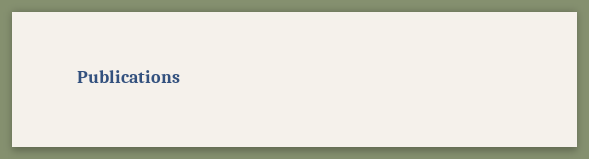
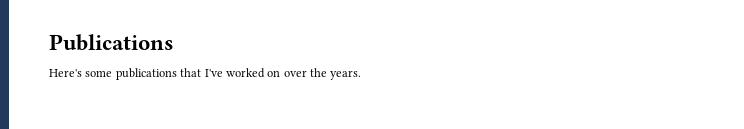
+ Here's some publications that I've worked on over the years.

